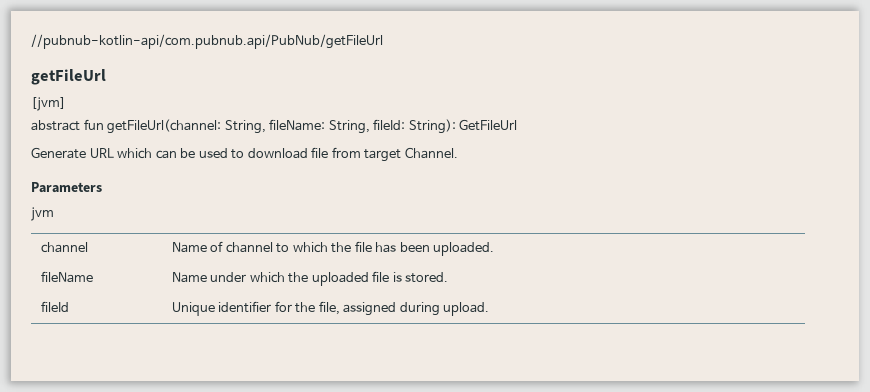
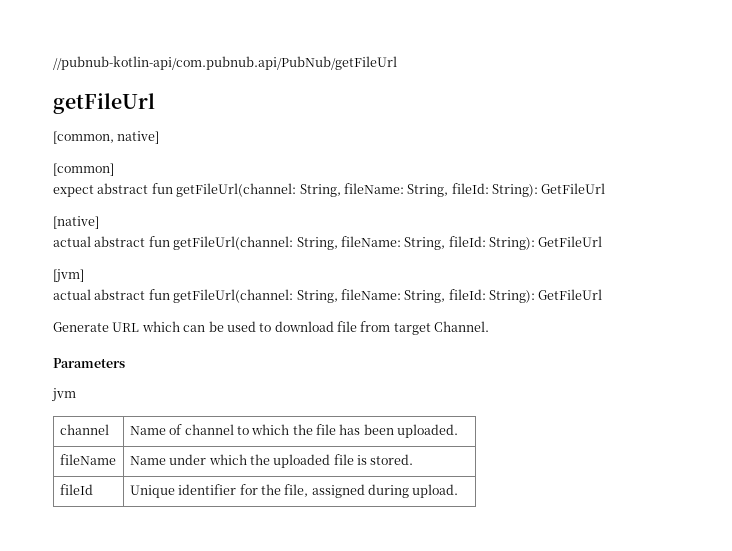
+ [common, native]
+ [common]
+ expect abstract fun getFileUrl(channel: String, fileName: String, fileId: String): GetFileUrl
+ [native]
+ actual abstract fun getFileUrl(channel: String, fileName: String, fileId: String): GetFileUrl
  [jvm]
- abstract fun getFileUrl(channel: String, fileName: String, fileId: String): GetFileUrl
+ actual abstract fun getFileUrl(channel: String, fileName: String, fileId: String): GetFileUrl

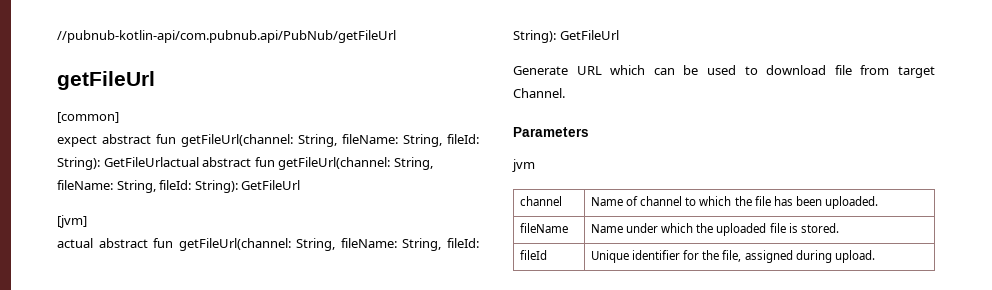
- [common, native]
- expect abstract fun getFileUrl(channel: String, fileName: String, fileId: String): GetFileUrl
- [native]
- actual abstract fun getFileUrl(channel: String, fileName: String, fileId: String): GetFileUrl
+ expect abstract fun getFileUrl(channel: String, fileName: String, fileId: String): GetFileUrlactual abstract fun getFileUrl(channel: String, fileName: String, fileId: String): GetFileUrl

